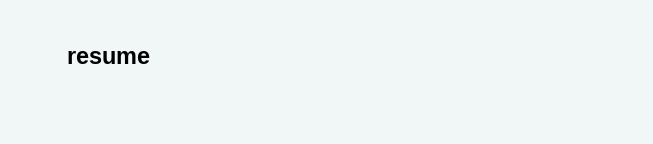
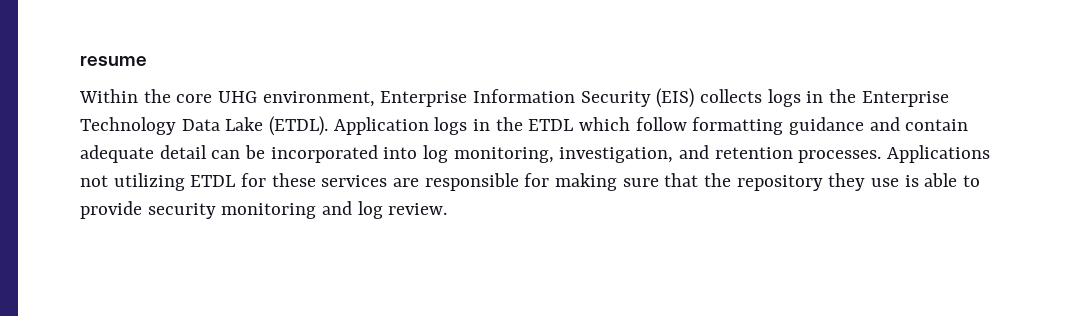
+ Within the core UHG environment, Enterprise Information Security (EIS) collects logs in the Enterprise Technology Data Lake (ETDL). Application logs in the ETDL which follow formatting guidance and contain adequate detail can be incorporated into log monitoring, investigation, and retention processes. Applications not utilizing ETDL for these services are responsible for making sure that the repository they use is able to provide security monitoring and log review.

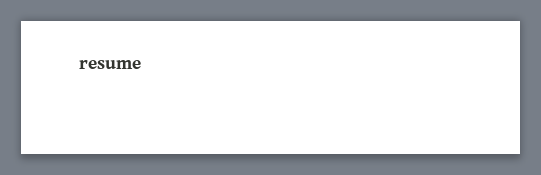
- Within the core UHG environment, Enterprise Information Security (EIS) collects logs in the Enterprise Technology Data Lake (ETDL). Application logs in the ETDL which follow formatting guidance and contain adequate detail can be incorporated into log monitoring, investigation, and retention processes. Applications not utilizing ETDL for these services are responsible for making sure that the repository they use is able to provide security monitoring and log review.

